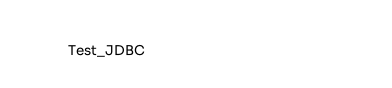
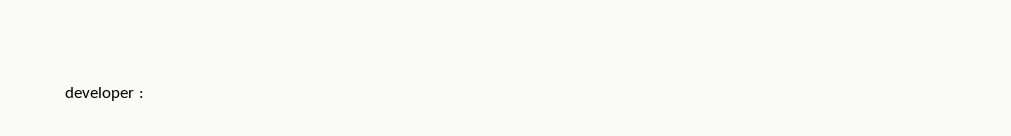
- Test_JDBC
+ developer :

